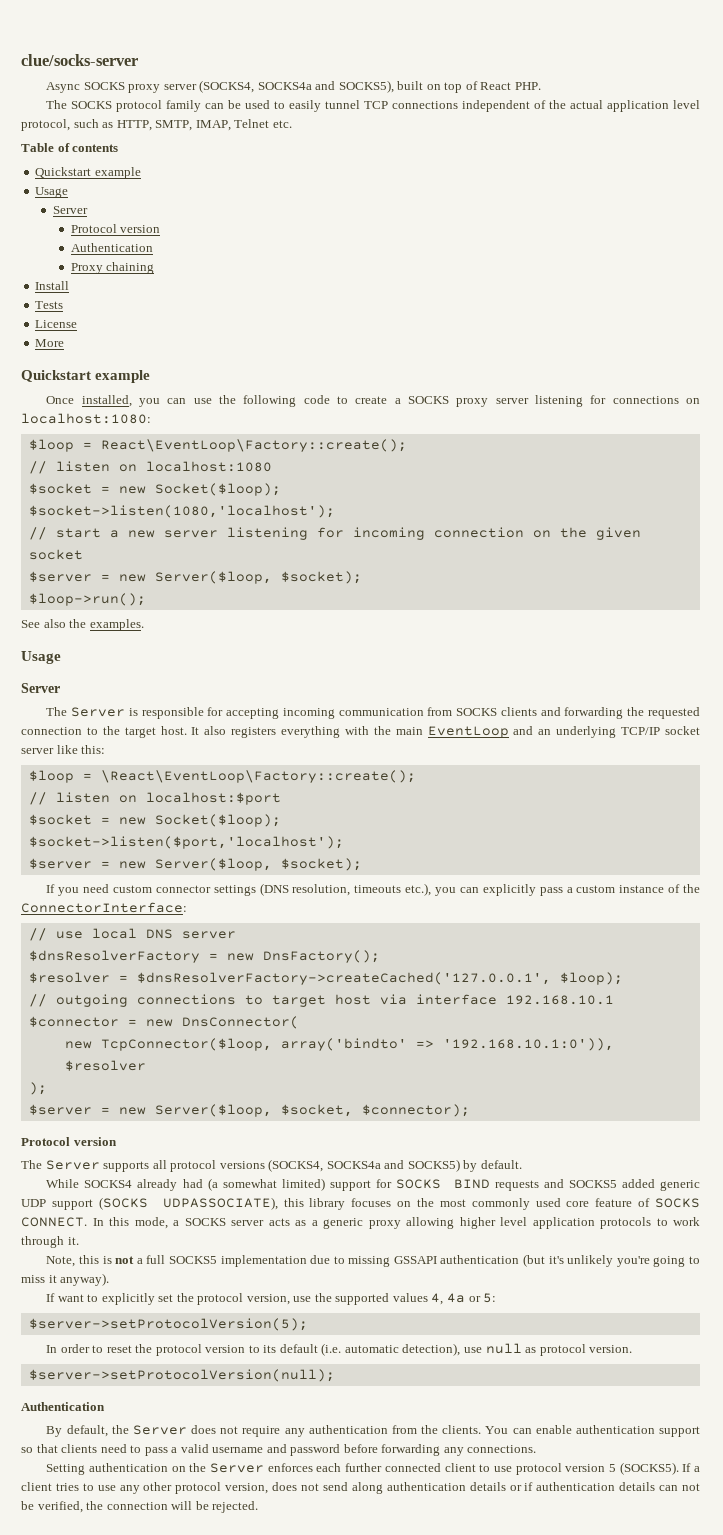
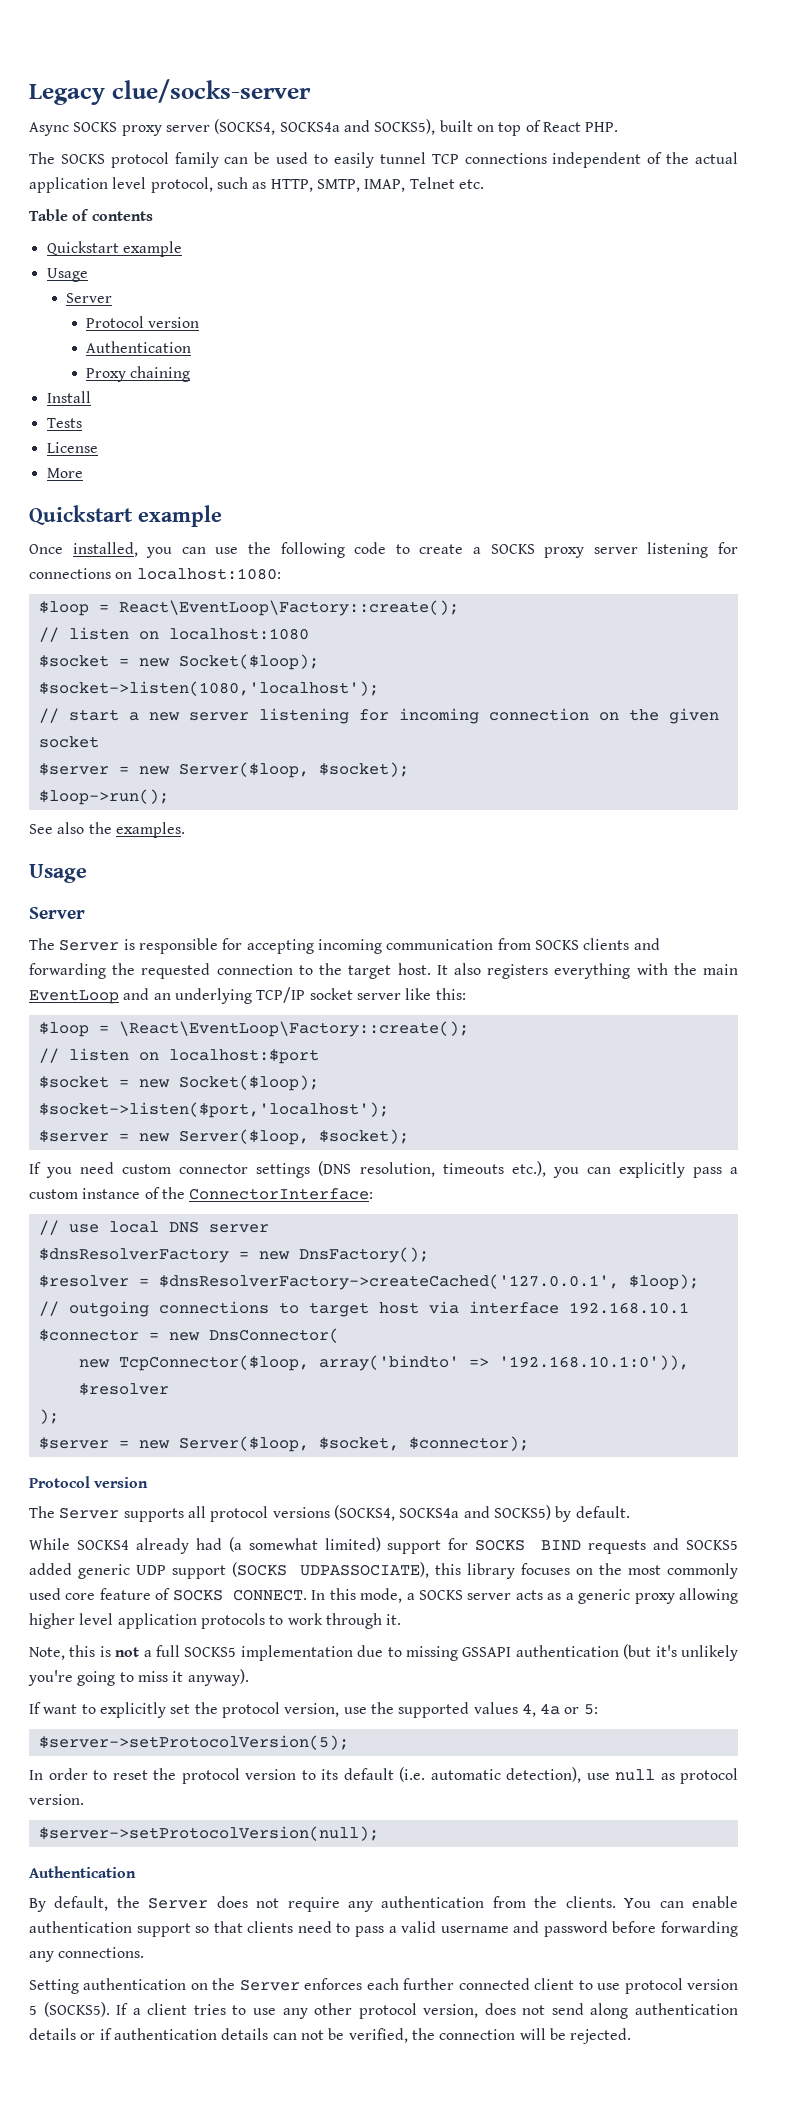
- clue/socks-server
+ Legacy clue/socks-server

